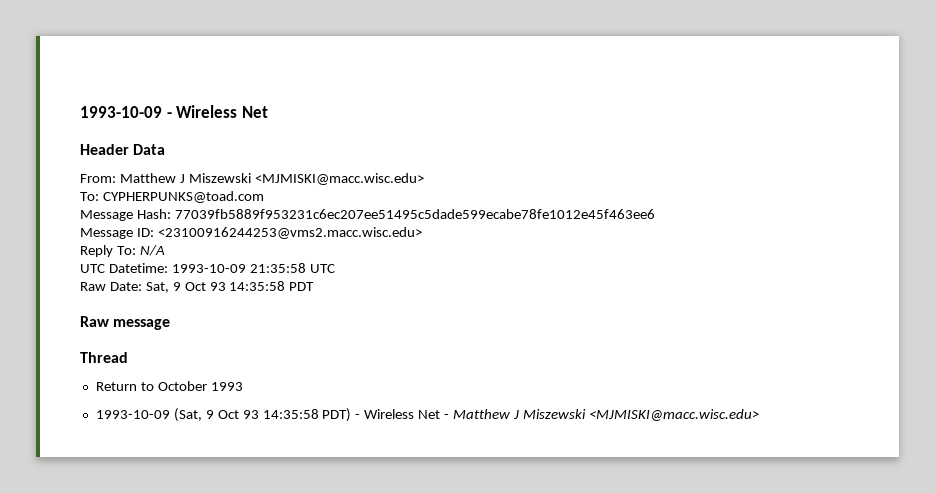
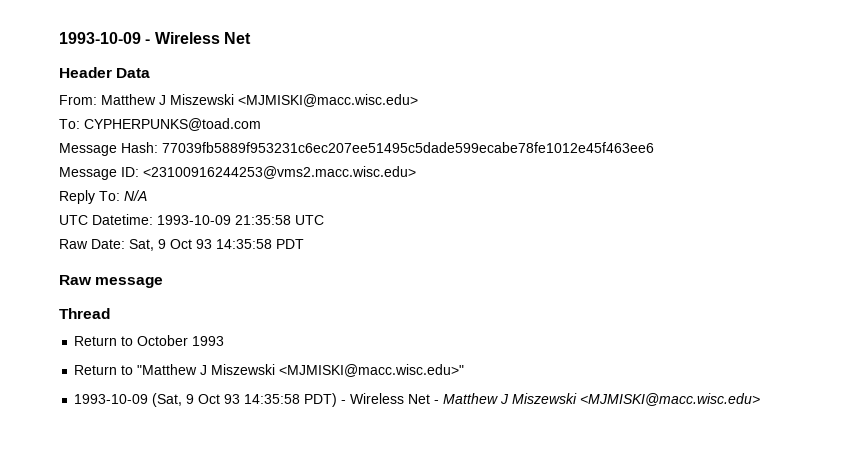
+ Return to "Matthew J Miszewski <MJMISKI@macc.wisc.edu>"

